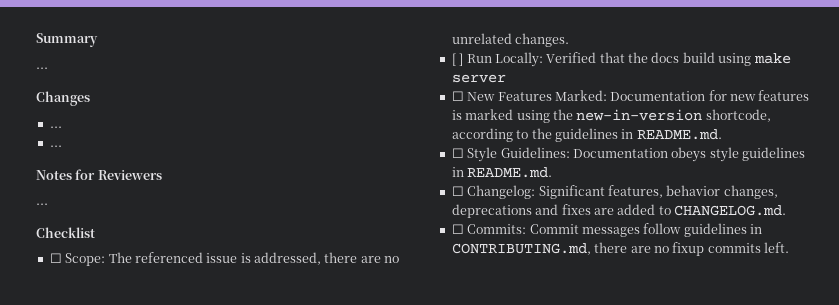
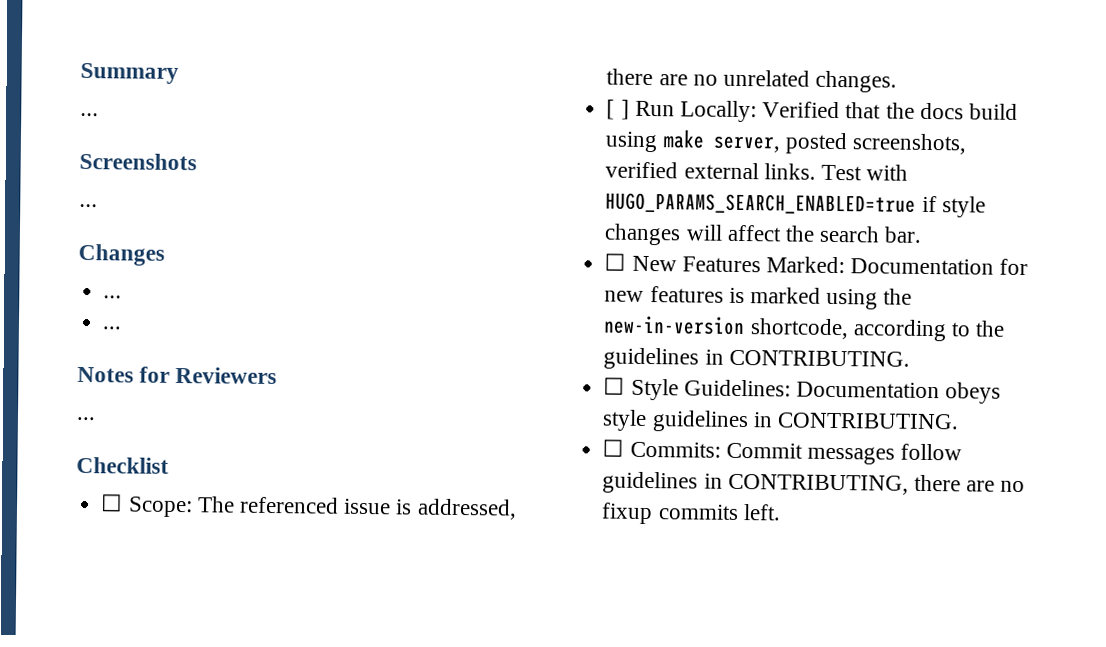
+ Screenshots
+ ...
- [ ] Run Locally: Verified that the docs build using make server
+ [ ] Run Locally: Verified that the docs build using make server, posted screenshots, verified external links. Test with HUGO_PARAMS_SEARCH_ENABLED=true if style changes will affect the search bar.
- ☐ New Features Marked: Documentation for new features is marked using the new-in-version shortcode, according to the guidelines in README.md.
+ ☐ New Features Marked: Documentation for new features is marked using the new-in-version shortcode, according to the guidelines in CONTRIBUTING.
- ☐ Style Guidelines: Documentation obeys style guidelines in README.md.
- ☐ Changelog: Significant features, behavior changes, deprecations and fixes are added to CHANGELOG.md.
+ ☐ Style Guidelines: Documentation obeys style guidelines in CONTRIBUTING.
- ☐ Commits: Commit messages follow guidelines in CONTRIBUTING.md, there are no fixup commits left.
+ ☐ Commits: Commit messages follow guidelines in CONTRIBUTING, there are no fixup commits left.

